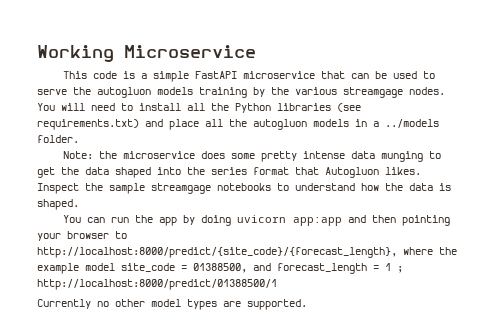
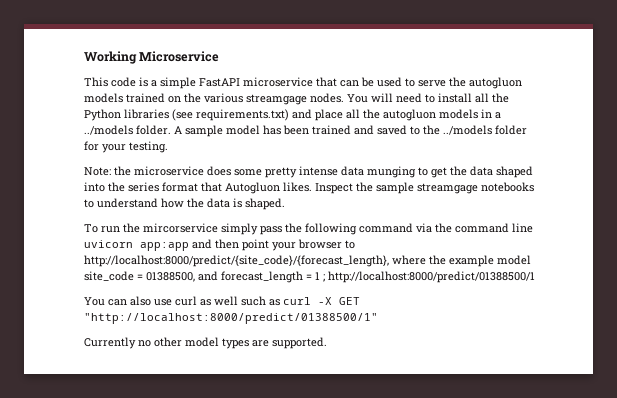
- This code is a simple FastAPI microservice that can be used to serve the autogluon models training by the various streamgage nodes.
+ This code is a simple FastAPI microservice that can be used to serve the autogluon models trained on the various streamgage nodes.
+ A sample model has been trained and saved to the ../models folder for your testing.
- You can run the app by doing uvicorn app:app and then pointing your browser to http://localhost:8000/predict/{site_code}/{forecast_length}, where the example model site_code = 01388500, and forecast_length = 1 ; http://localhost:8000/predict/01388500/1
+ To run the mircorservice simply pass the following command via the command line uvicorn app:app and then point your browser to http://localhost:8000/predict/{site_code}/{forecast_length}, where the example model site_code = 01388500, and forecast_length = 1 ; http://localhost:8000/predict/01388500/1
+ You can also use curl as well such as curl -X GET "http://localhost:8000/predict/01388500/1"

